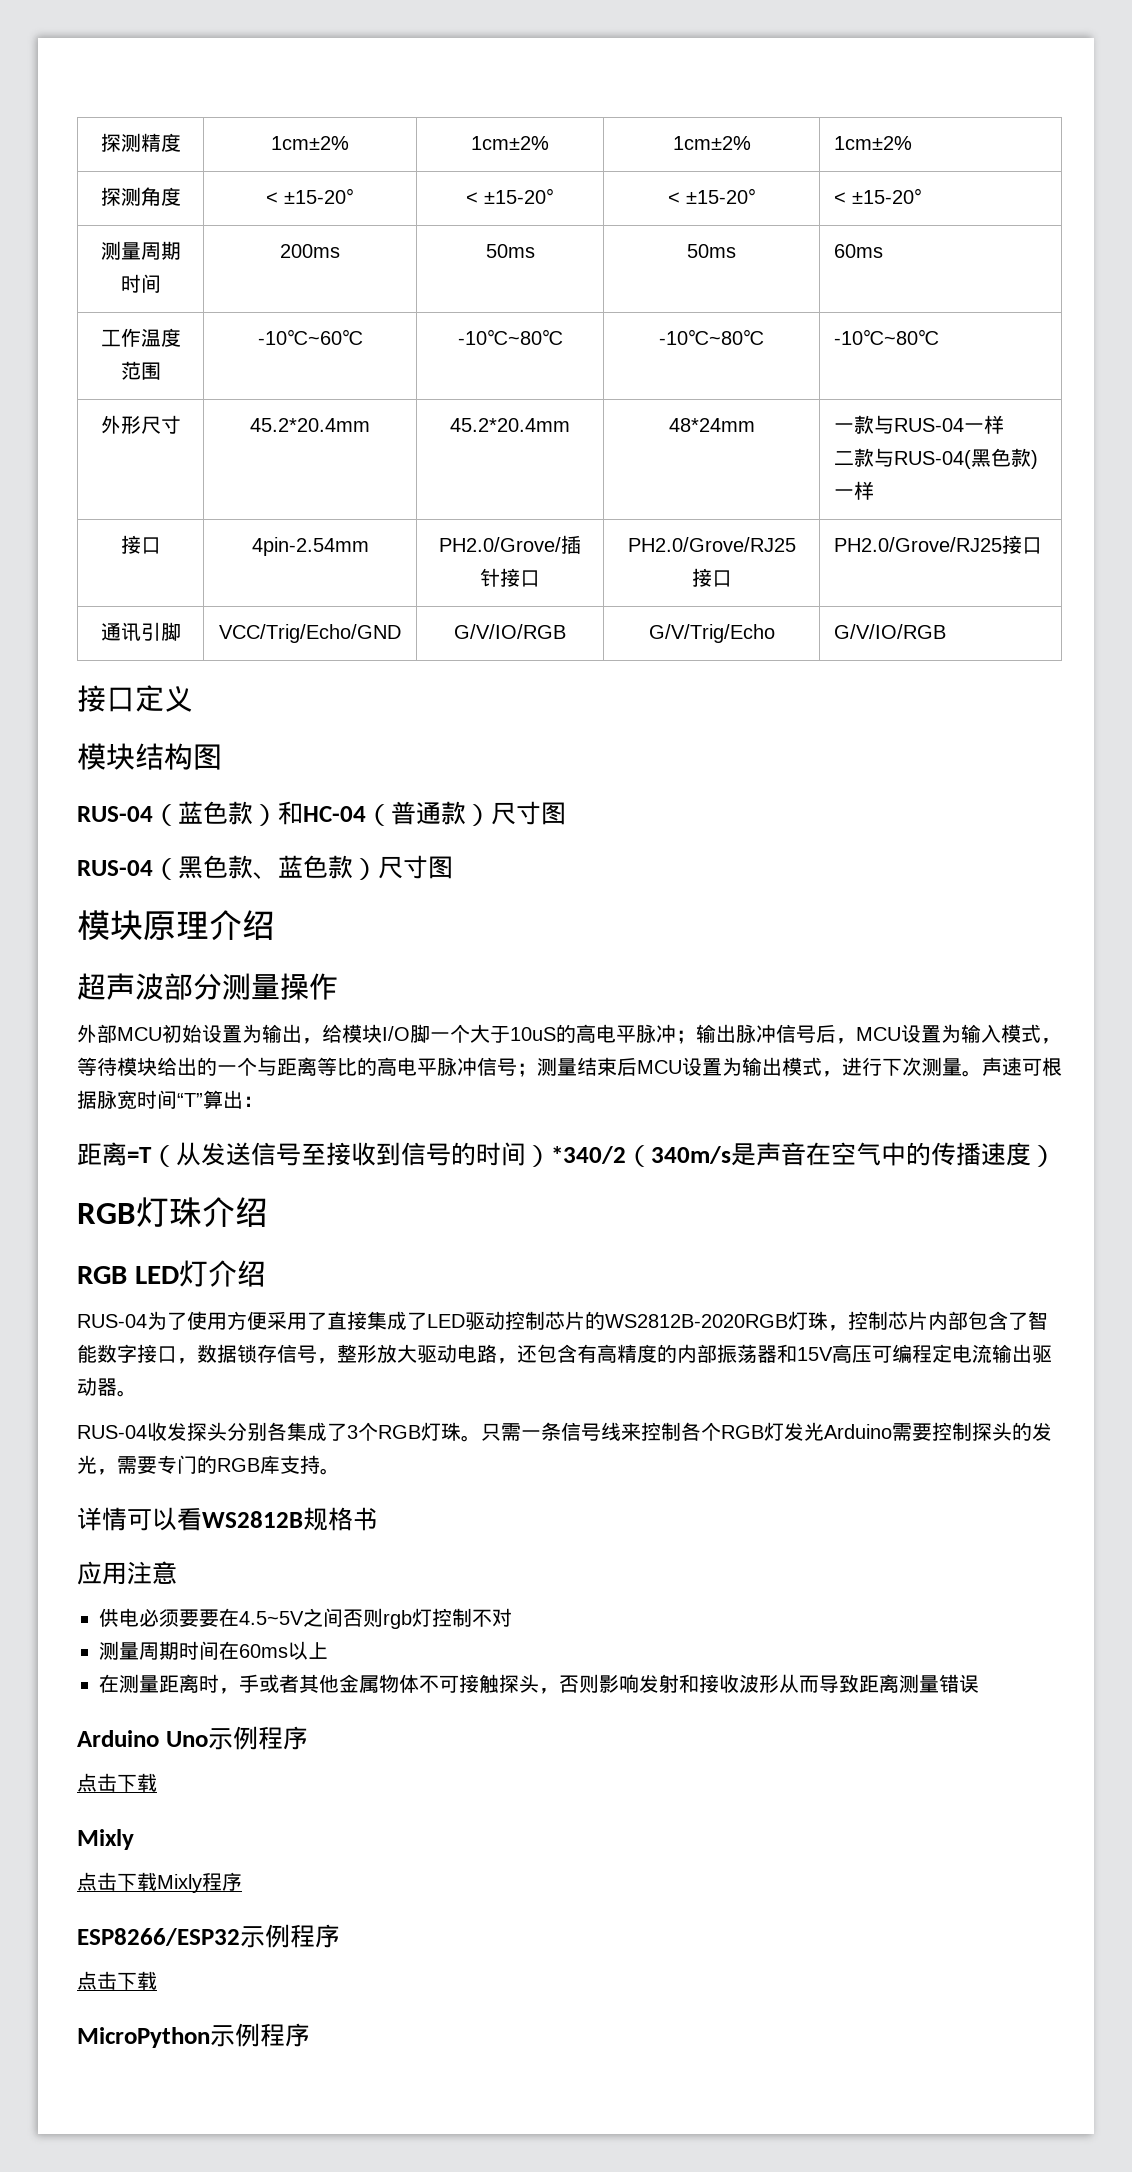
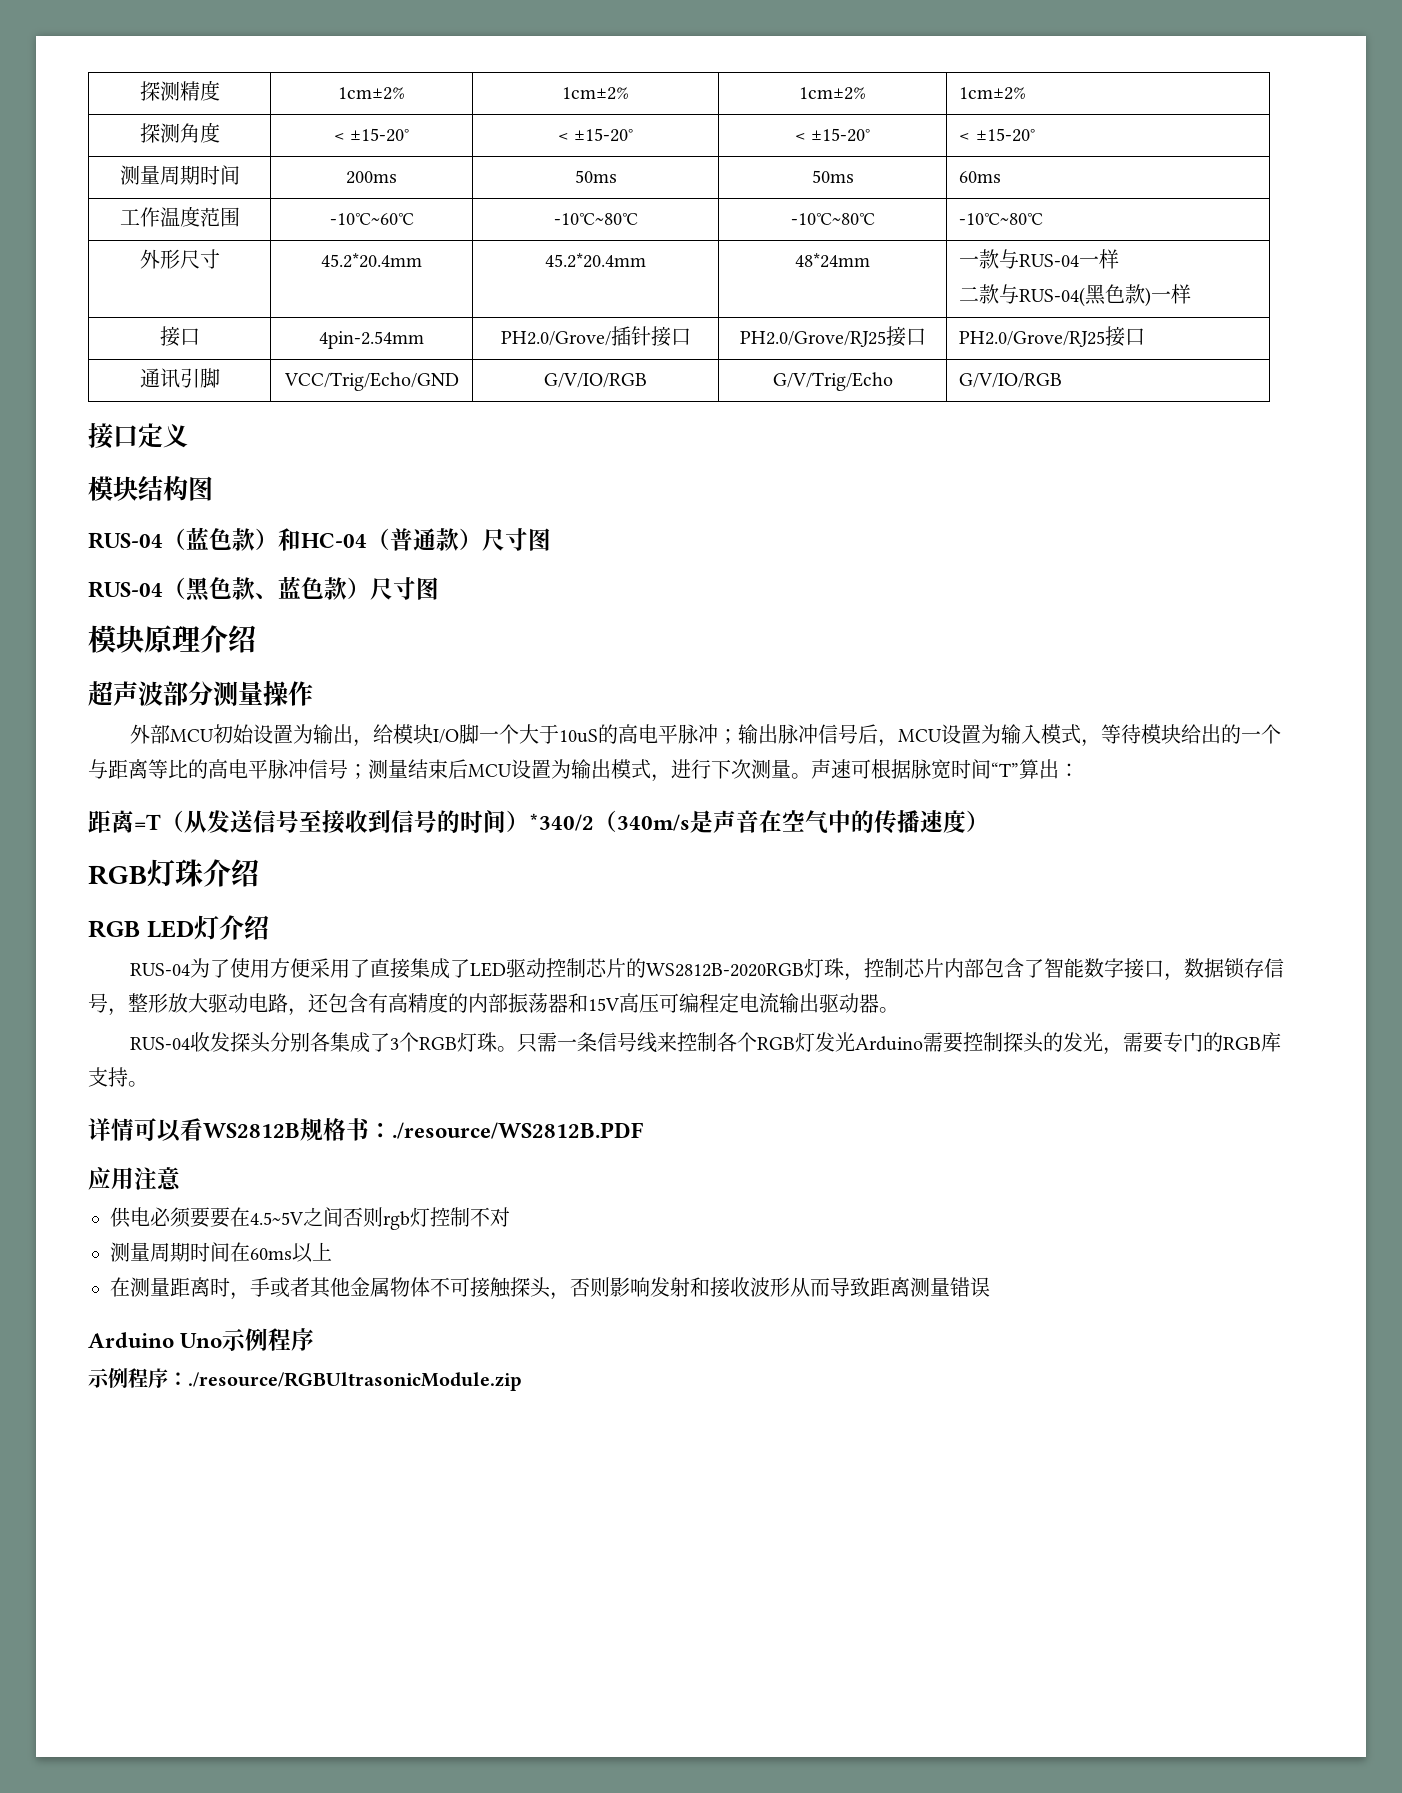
- 详情可以看WS2812B规格书
+ 详情可以看WS2812B规格书：./resource/WS2812B.PDF
  Arduino Uno示例程序
- 点击下载
- Mixly
- 点击下载Mixly程序
- ESP8266/ESP32示例程序
- 点击下载
- MicroPython示例程序
+ 示例程序：./resource/RGBUltrasonicModule.zip

